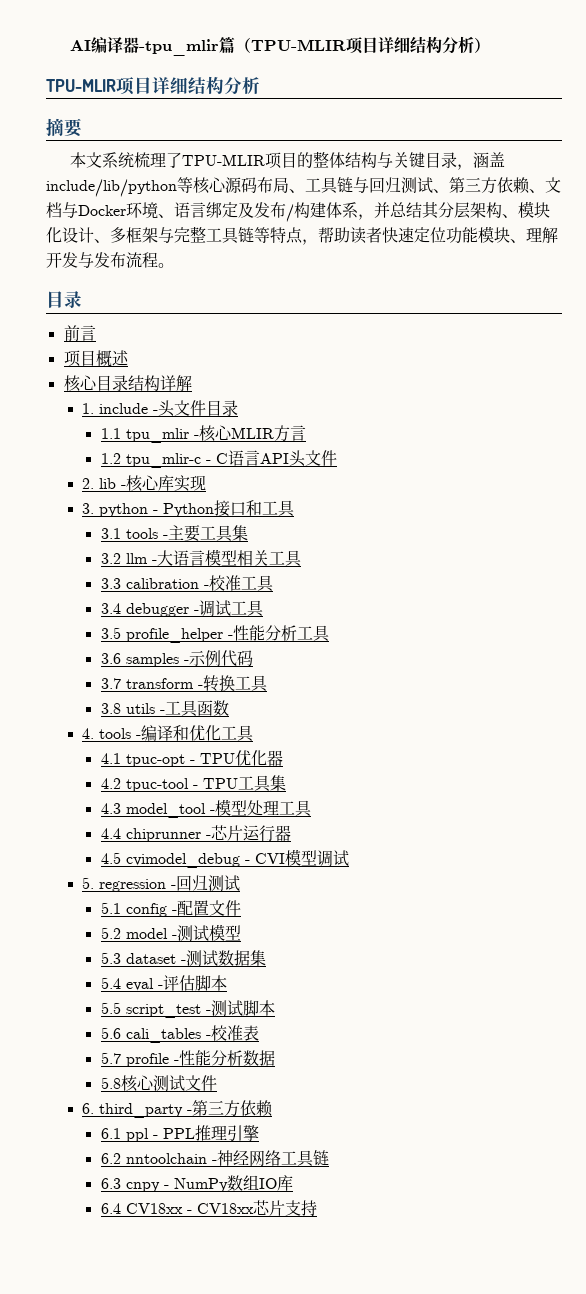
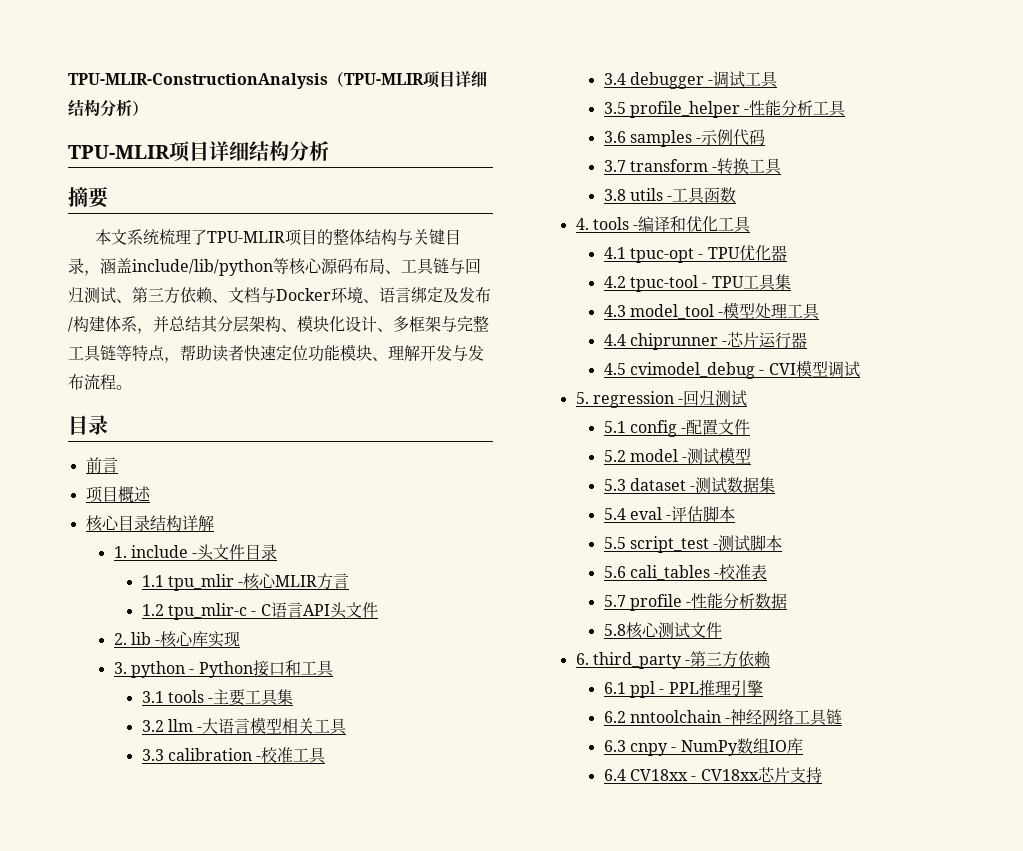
- AI编译器-tpu_mlir篇（TPU-MLIR项目详细结构分析）
+ TPU-MLIR-ConstructionAnalysis（TPU-MLIR项目详细结构分析）

